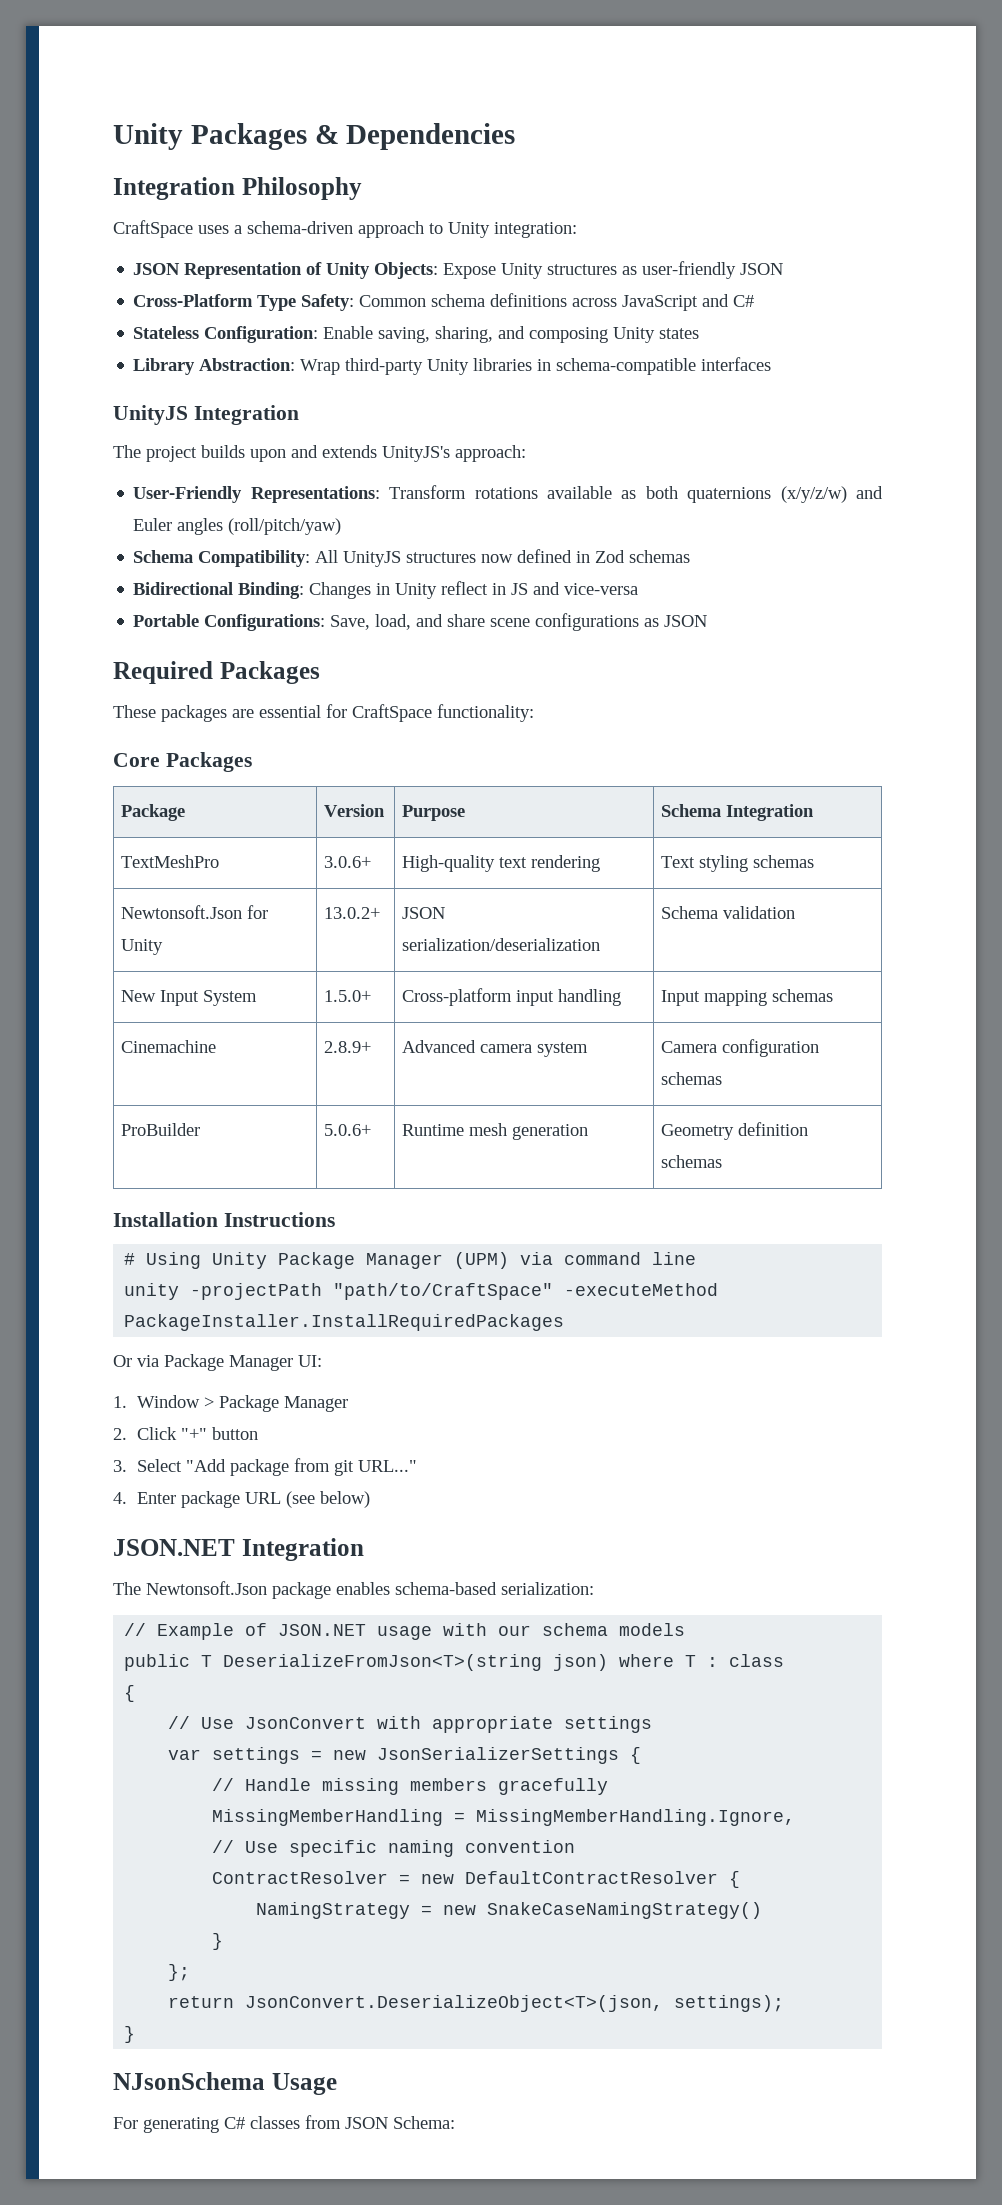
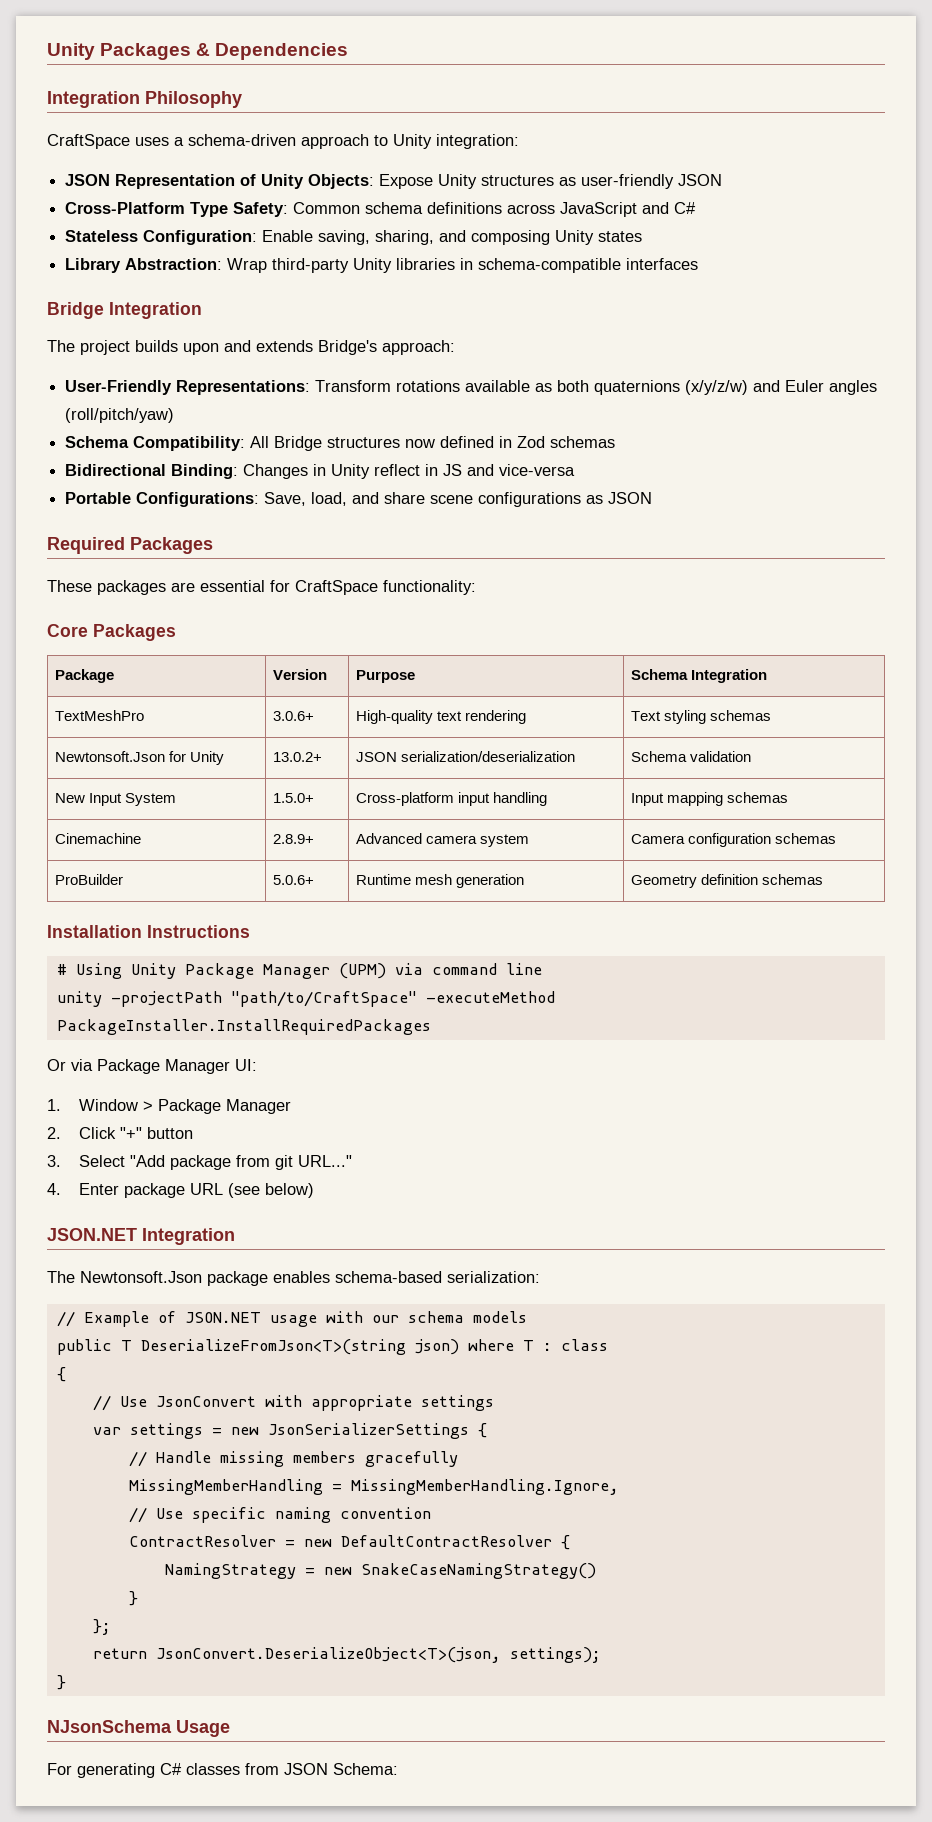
- UnityJS Integration
+ Bridge Integration
- The project builds upon and extends UnityJS's approach:
+ The project builds upon and extends Bridge's approach:
- Schema Compatibility: All UnityJS structures now defined in Zod schemas
+ Schema Compatibility: All Bridge structures now defined in Zod schemas

